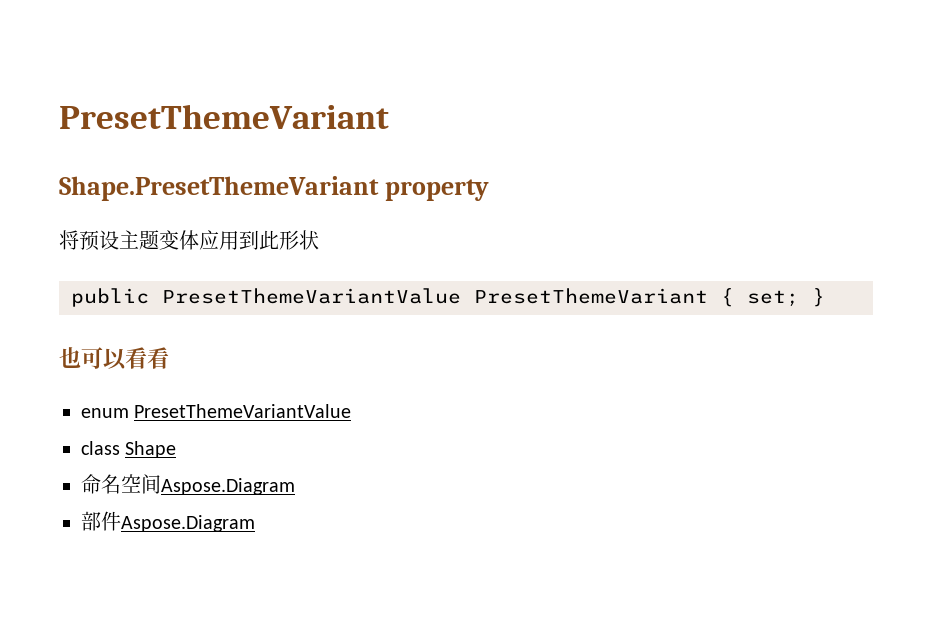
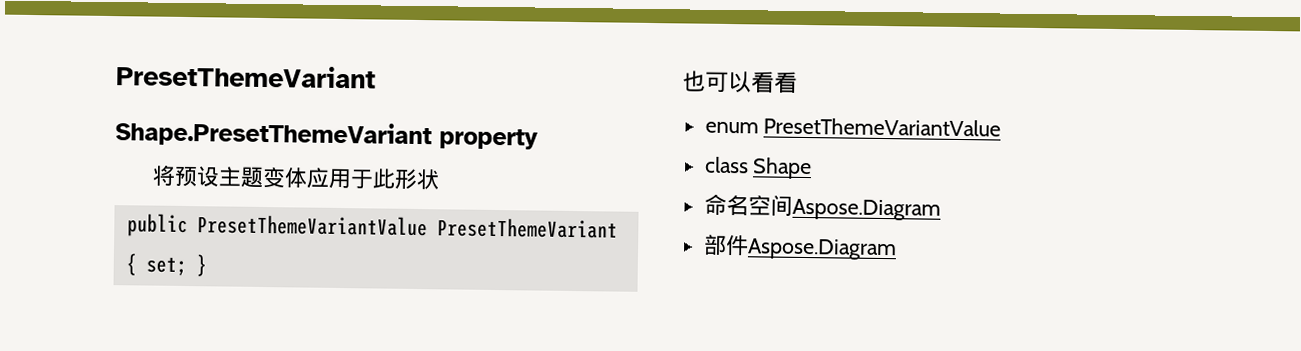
- 将预设主题变体应用到此形状
+ 将预设主题变体应用于此形状

